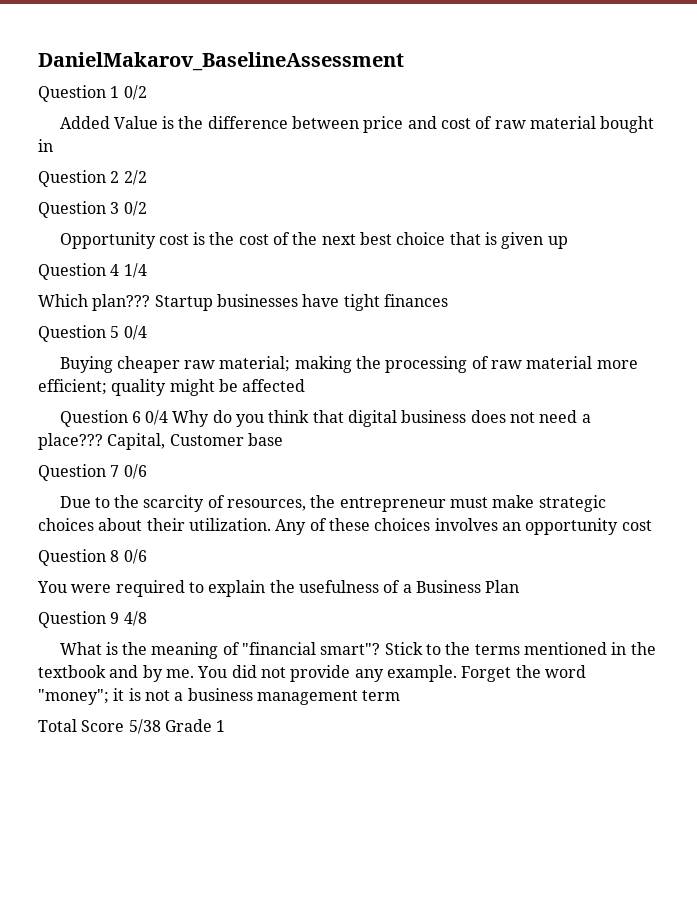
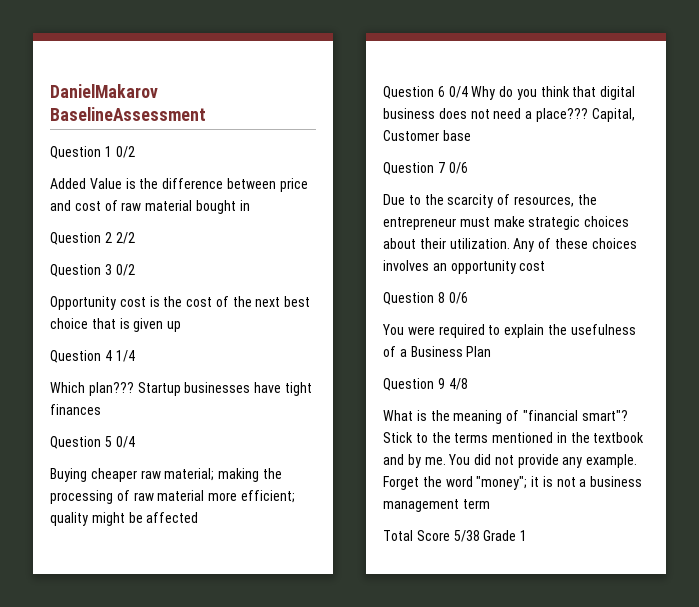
- DanielMakarov_BaselineAssessment
+ DanielMakarov BaselineAssessment

